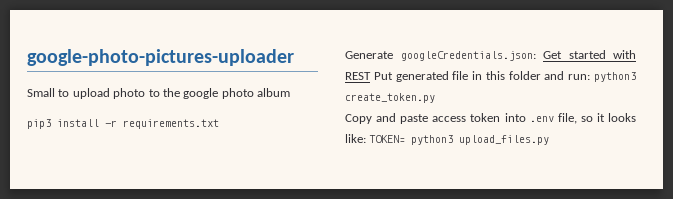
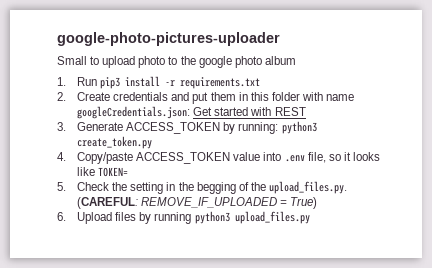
- pip3 install -r requirements.txt
+ 1. Run pip3 install -r requirements.txt
- Generate googleCredentials.json: Get started with REST Put generated file in this folder and run: python3 create_token.py
- Copy and paste access token into .env file, so it looks like: TOKEN= python3 upload_files.py
+ 2. Create credentials and put them in this folder with name googleCredentials.json: Get started with REST
+ 3. Generate ACCESS_TOKEN by running: python3 create_token.py
+ 4. Copy/paste ACCESS_TOKEN value into .env file, so it looks like TOKEN=
+ 5. Check the setting in the begging of the upload_files.py. (CAREFUL: REMOVE_IF_UPLOADED = True)
+ 6. Upload files by running python3 upload_files.py

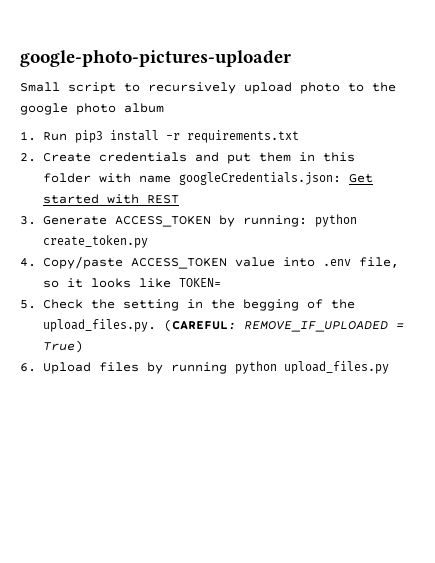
- Small to upload photo to the google photo album
+ Small script to recursively upload photo to the google photo album
- 3. Generate ACCESS_TOKEN by running: python3 create_token.py
+ 3. Generate ACCESS_TOKEN by running: python create_token.py
- 6. Upload files by running python3 upload_files.py
+ 6. Upload files by running python upload_files.py

